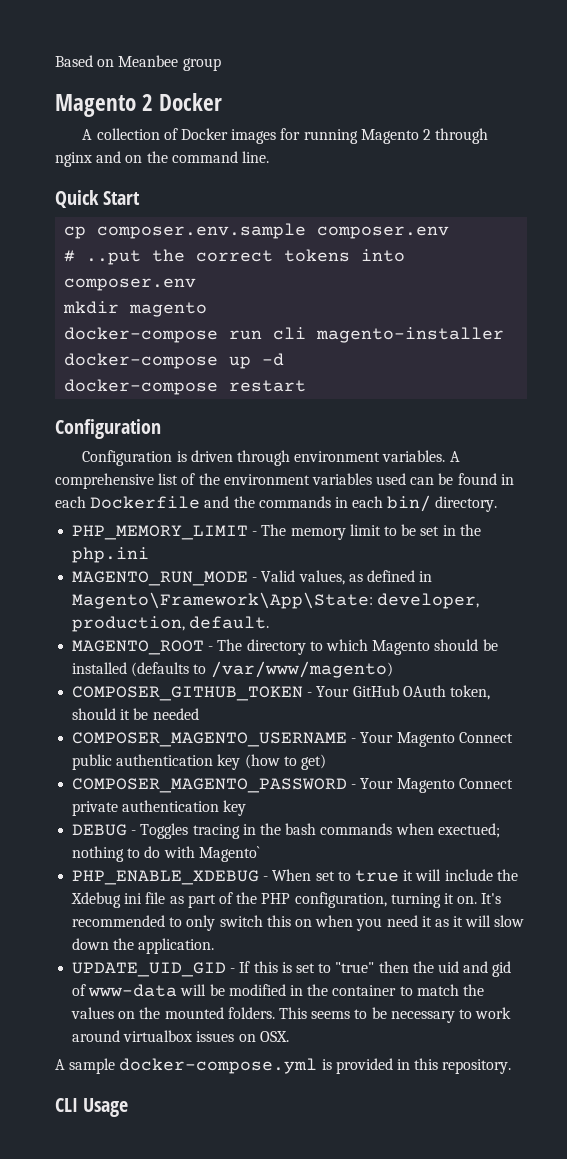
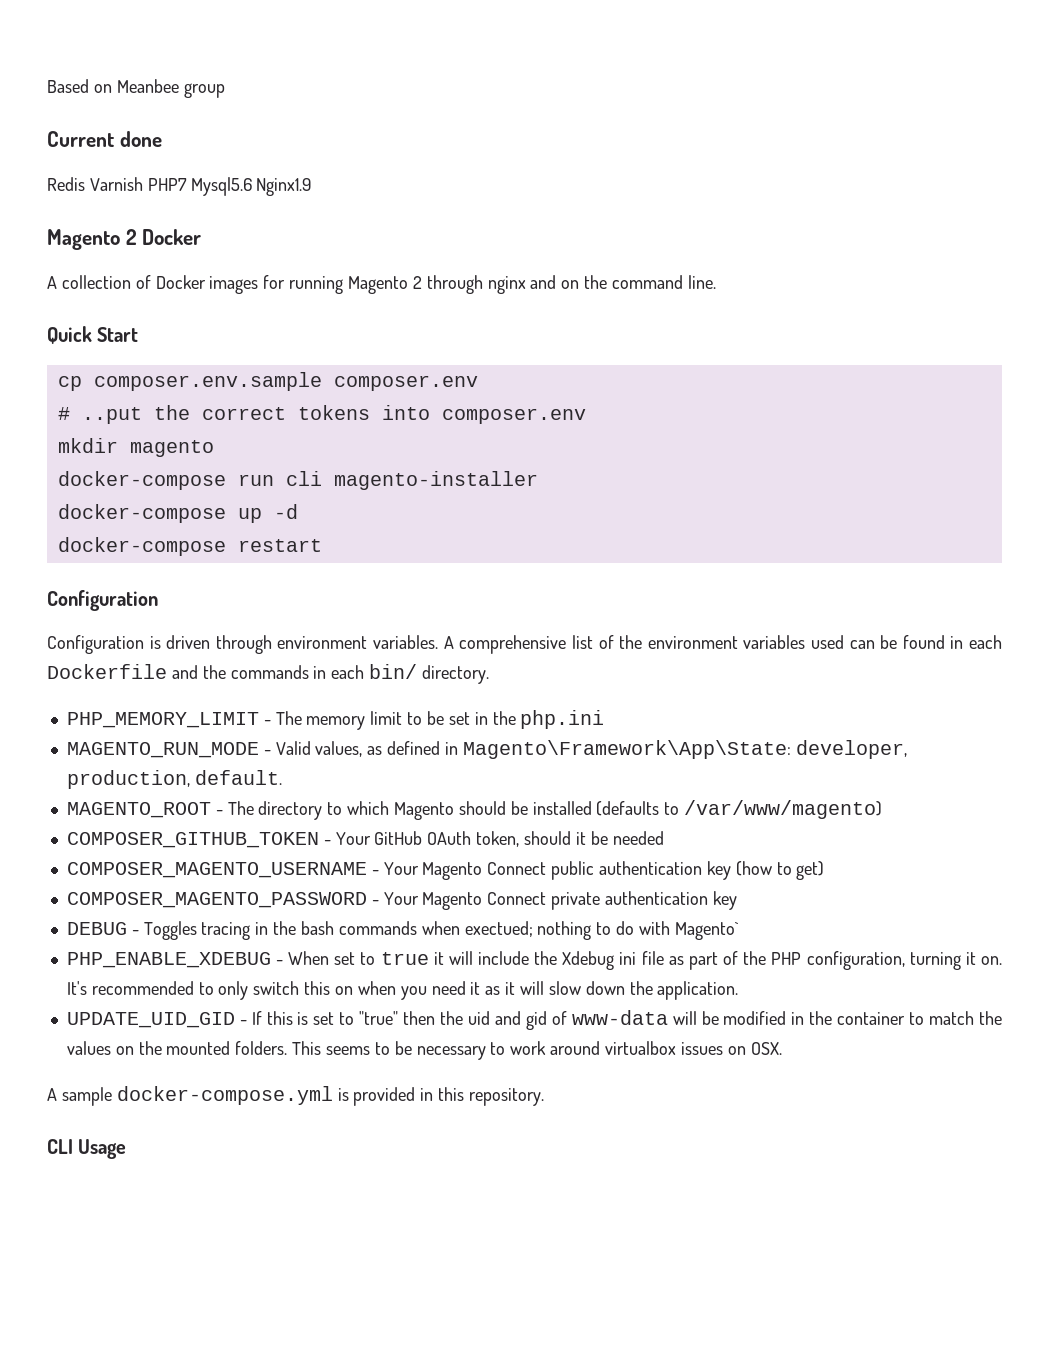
+ Current done
+ Redis Varnish PHP7 Mysql5.6 Nginx1.9

